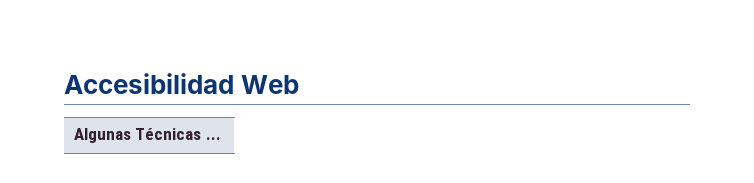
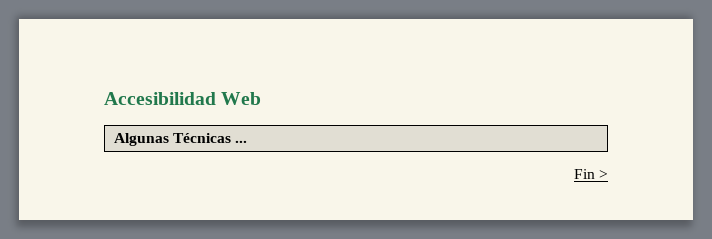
+ Fin >

